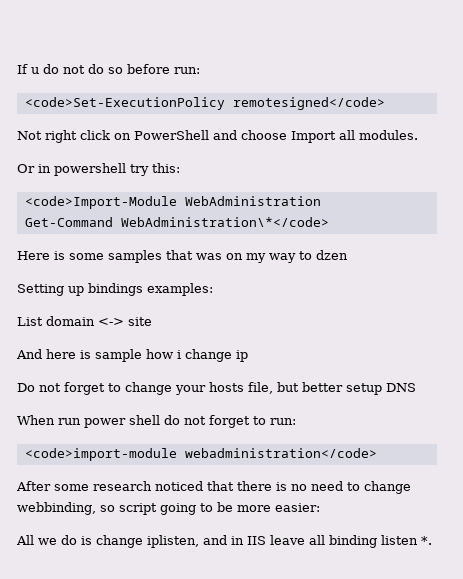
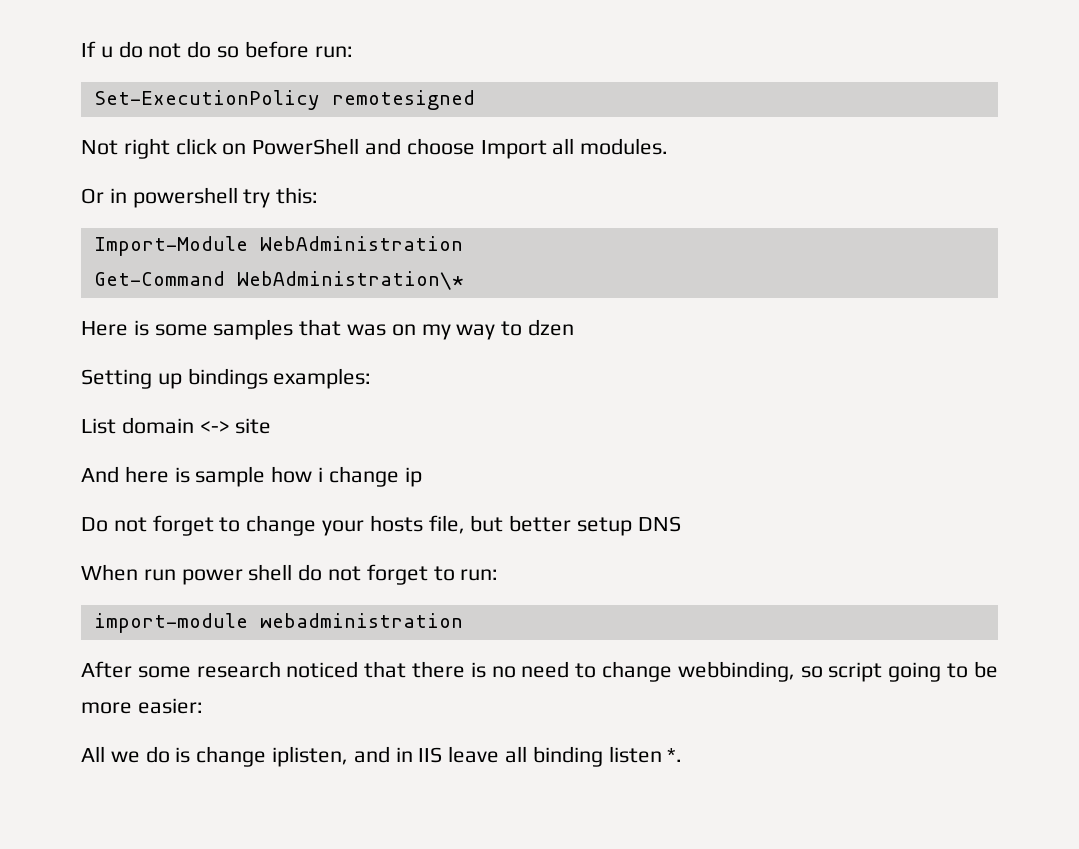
- <code>Set-ExecutionPolicy remotesigned</code>
+ Set-ExecutionPolicy remotesigned
- <code>Import-Module WebAdministration
+ Import-Module WebAdministration
- Get-Command WebAdministration\*</code>
+ Get-Command WebAdministration\*
- <code>import-module webadministration</code>
+ import-module webadministration

